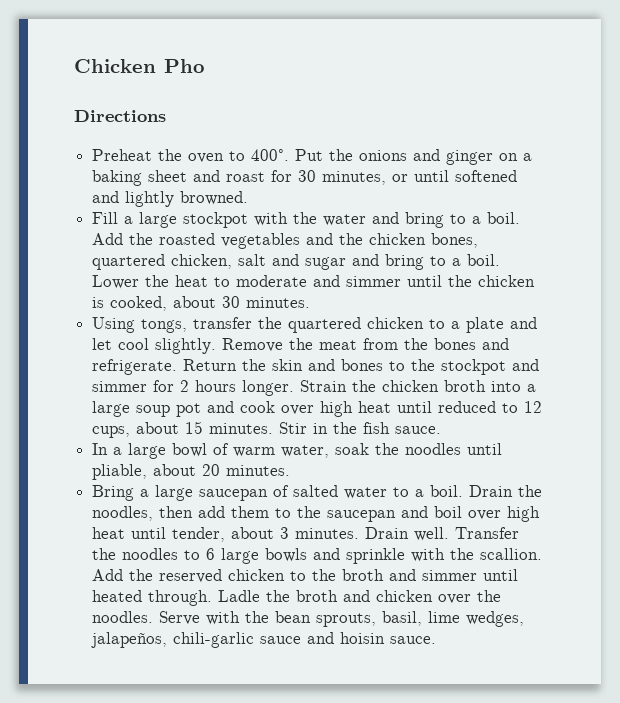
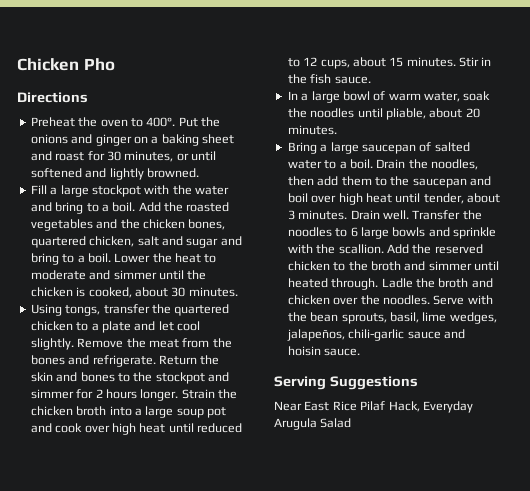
+ Serving Suggestions
+ Near East Rice Pilaf Hack, Everyday Arugula Salad

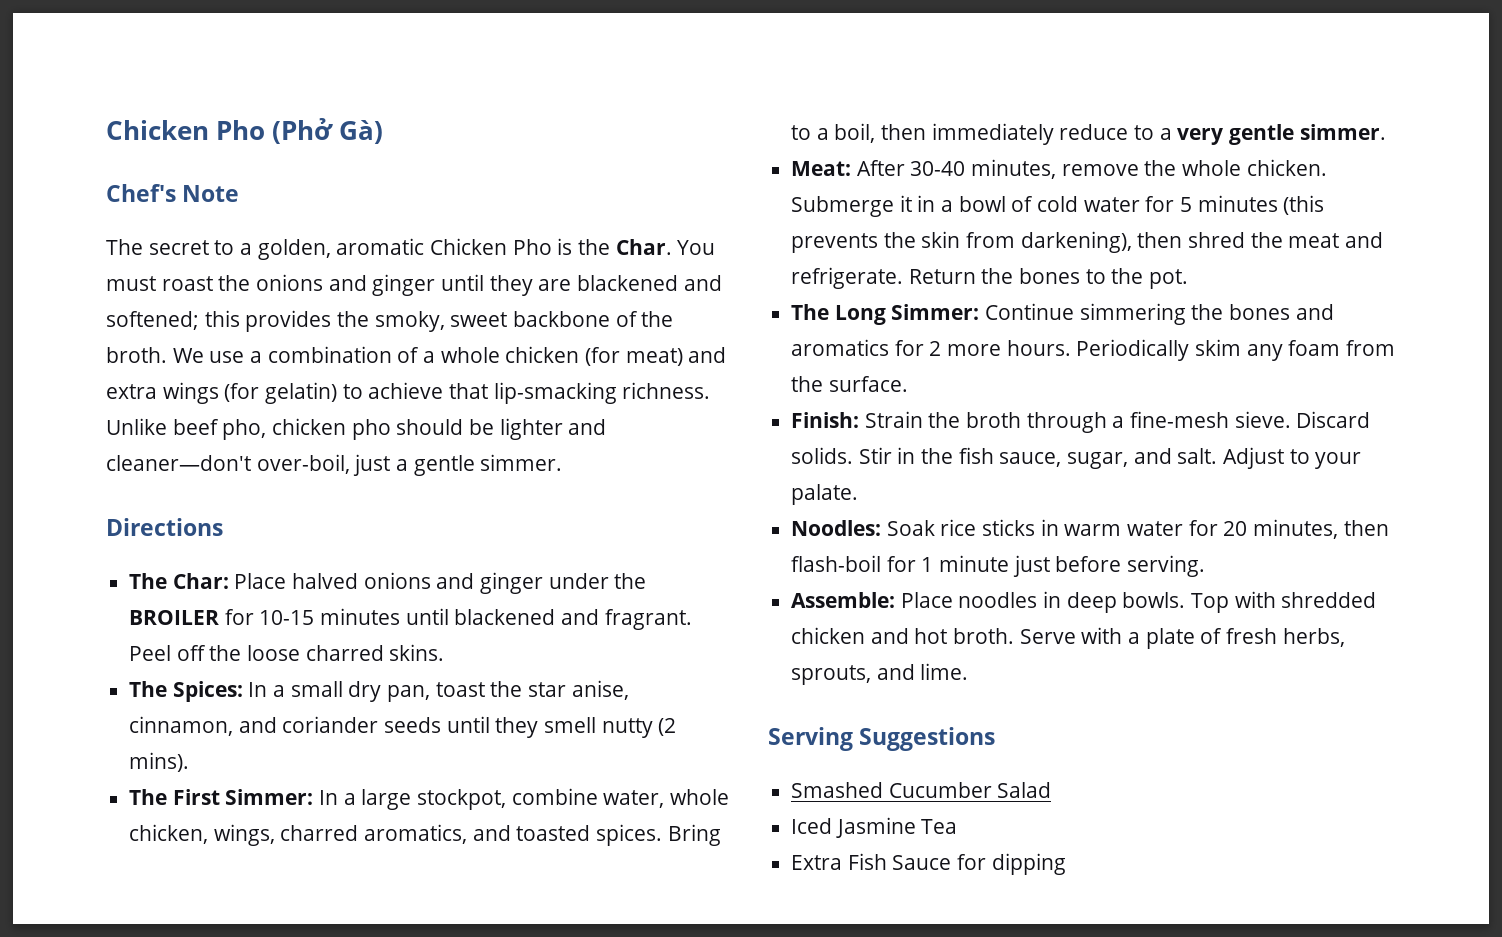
- Chicken Pho
+ Chicken Pho (Phở Gà)
+ Chef's Note
+ The secret to a golden, aromatic Chicken Pho is the Char. You must roast the onions and ginger until they are blackened and softened; this provides the smoky, sweet backbone of the broth. We use a combination of a whole chicken (for meat) and extra wings (for gelatin) to achieve that lip-smacking richness. Unlike beef pho, chicken pho should be lighter and cleaner—don't over-boil, just a gentle simmer.
  Directions
- Preheat the oven to 400°. Put the onions and ginger on a baking sheet and roast for 30 minutes, or until softened and lightly browned.
- Fill a large stockpot with the water and bring to a boil. Add the roasted vegetables and the chicken bones, quartered chicken, salt and sugar and bring to a boil. Lower the heat to moderate and simmer until the chicken is cooked, about 30 minutes.
- Using tongs, transfer the quartered chicken to a plate and let cool slightly. Remove the meat from the bones and refrigerate.
+ The Char: Place halved onions and ginger under the BROILER for 10-15 minutes until blackened and fragrant. Peel off the loose charred skins.
+ The Spices: In a small dry pan, toast the star anise, cinnamon, and coriander seeds until they smell nutty (2 mins).
+ The First Simmer: In a large stockpot, combine water, whole chicken, wings, charred aromatics, and toasted spices. Bring to a boil, then immediately reduce to a very gentle simmer.
+ Meat: After 30-40 minutes, remove the whole chicken. Submerge it in a bowl of cold water for 5 minutes (this prevents the skin from darkening), then shred the meat and refrigerate.
- Return the skin and bones to the stockpot and simmer for 2 hours longer. Strain the chicken broth into a large soup pot and cook over high heat until reduced to 12 cups, about 15 minutes. Stir in the fish sauce.
- In a large bowl of warm water, soak the noodles until pliable, about 20 minutes.
- Bring a large saucepan of salted water to a boil. Drain the noodles, then add them to the saucepan and boil over high heat until tender, about 3 minutes. Drain well. Transfer the noodles to 6 large bowls and sprinkle with the scallion. Add the reserved chicken to the broth and simmer until heated through. Ladle the broth and chicken over the noodles. Serve with the bean sprouts, basil, lime wedges, jalapeños, chili-garlic sauce and hoisin sauce.
+ Return the bones to the pot.
+ The Long Simmer: Continue simmering the bones and aromatics for 2 more hours. Periodically skim any foam from the surface.
+ Finish: Strain the broth through a fine-mesh sieve. Discard solids. Stir in the fish sauce, sugar, and salt. Adjust to your palate.
+ Noodles: Soak rice sticks in warm water for 20 minutes, then flash-boil for 1 minute just before serving.
+ Assemble: Place noodles in deep bowls. Top with shredded chicken and hot broth. Serve with a plate of fresh herbs, sprouts, and lime.
  Serving Suggestions
- Near East Rice Pilaf Hack, Everyday Arugula Salad
+ Smashed Cucumber Salad
+ Iced Jasmine Tea
+ Extra Fish Sauce for dipping

